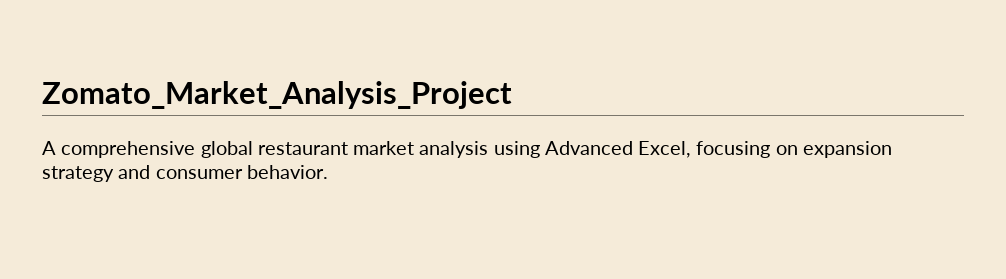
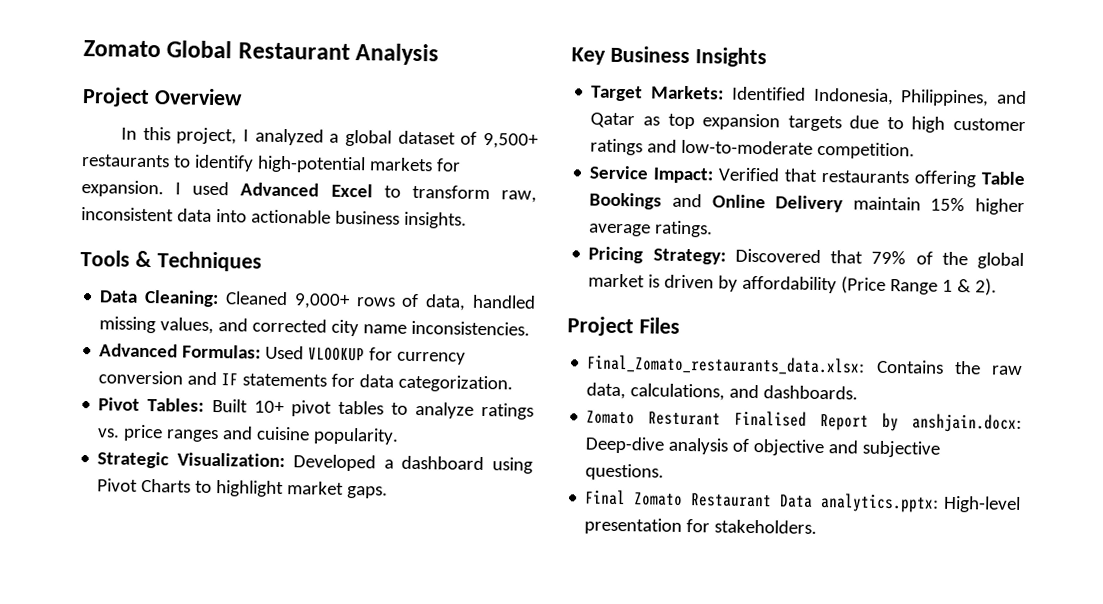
- Zomato_Market_Analysis_Project
- A comprehensive global restaurant market analysis using Advanced Excel, focusing on expansion strategy and consumer behavior.
+ Zomato Global Restaurant Analysis
+ Project Overview
+ In this project, I analyzed a global dataset of 9,500+ restaurants to identify high-potential markets for expansion. I used Advanced Excel to transform raw, inconsistent data into actionable business insights.
+ Tools & Techniques
+ Data Cleaning: Cleaned 9,000+ rows of data, handled missing values, and corrected city name inconsistencies.
+ Advanced Formulas: Used VLOOKUP for currency conversion and IF statements for data categorization.
+ Pivot Tables: Built 10+ pivot tables to analyze ratings vs. price ranges and cuisine popularity.
+ Strategic Visualization: Developed a dashboard using Pivot Charts to highlight market gaps.
+ Key Business Insights
+ Target Markets: Identified Indonesia, Philippines, and Qatar as top expansion targets due to high customer ratings and low-to-moderate competition.
+ Service Impact: Verified that restaurants offering Table Bookings and Online Delivery maintain 15% higher average ratings.
+ Pricing Strategy: Discovered that 79% of the global market is driven by affordability (Price Range 1 & 2).
+ Project Files
+ Final_Zomato_restaurants_data.xlsx: Contains the raw data, calculations, and dashboards.
+ Zomato Resturant Finalised Report by anshjain.docx: Deep-dive analysis of objective and subjective questions.
+ Final Zomato Restaurant Data analytics.pptx: High-level presentation for stakeholders.

